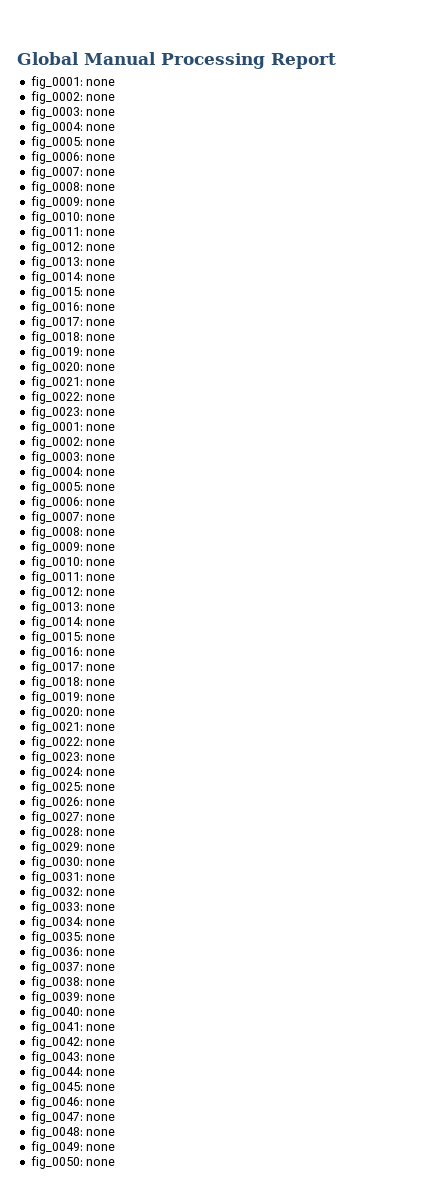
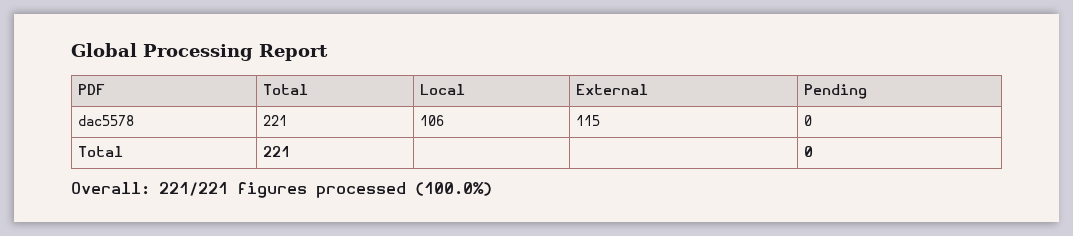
- Global Manual Processing Report
- fig_0001: none
- fig_0002: none
- fig_0003: none
- fig_0004: none
- fig_0005: none
- fig_0006: none
- fig_0007: none
- fig_0008: none
- fig_0009: none
- fig_0010: none
- fig_0011: none
- fig_0012: none
- fig_0013: none
- fig_0014: none
- fig_0015: none
- fig_0016: none
- fig_0017: none
- fig_0018: none
- fig_0019: none
- fig_0020: none
- fig_0021: none
- fig_0022: none
- fig_0023: none
- fig_0001: none
- fig_0002: none
- fig_0003: none
- fig_0004: none
- fig_0005: none
- fig_0006: none
- fig_0007: none
- fig_0008: none
- fig_0009: none
- fig_0010: none
- fig_0011: none
- fig_0012: none
- fig_0013: none
- fig_0014: none
- fig_0015: none
- fig_0016: none
- fig_0017: none
- fig_0018: none
- fig_0019: none
- fig_0020: none
- fig_0021: none
- fig_0022: none
- fig_0023: none
- fig_0024: none
- fig_0025: none
- fig_0026: none
- fig_0027: none
- fig_0028: none
- fig_0029: none
- fig_0030: none
- fig_0031: none
- fig_0032: none
- fig_0033: none
- fig_0034: none
- fig_0035: none
- fig_0036: none
- fig_0037: none
- fig_0038: none
- fig_0039: none
- fig_0040: none
- fig_0041: none
- fig_0042: none
- fig_0043: none
- fig_0044: none
- fig_0045: none
- fig_0046: none
- fig_0047: none
- fig_0048: none
- fig_0049: none
- fig_0050: none
+ Global Processing Report
+ PDF | Total | Local | External | Pending
+ dac5578 | 221 | 106 | 115 | 0
+ Total | 221 | | | 0
+ Overall: 221/221 figures processed (100.0%)

